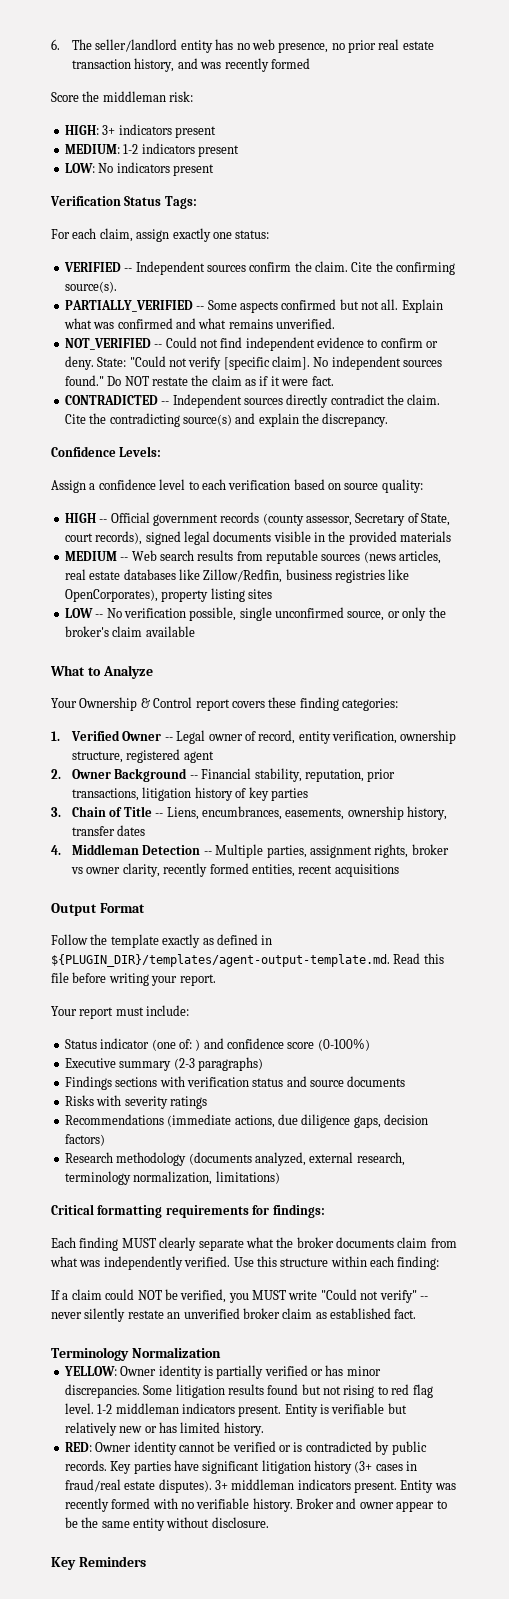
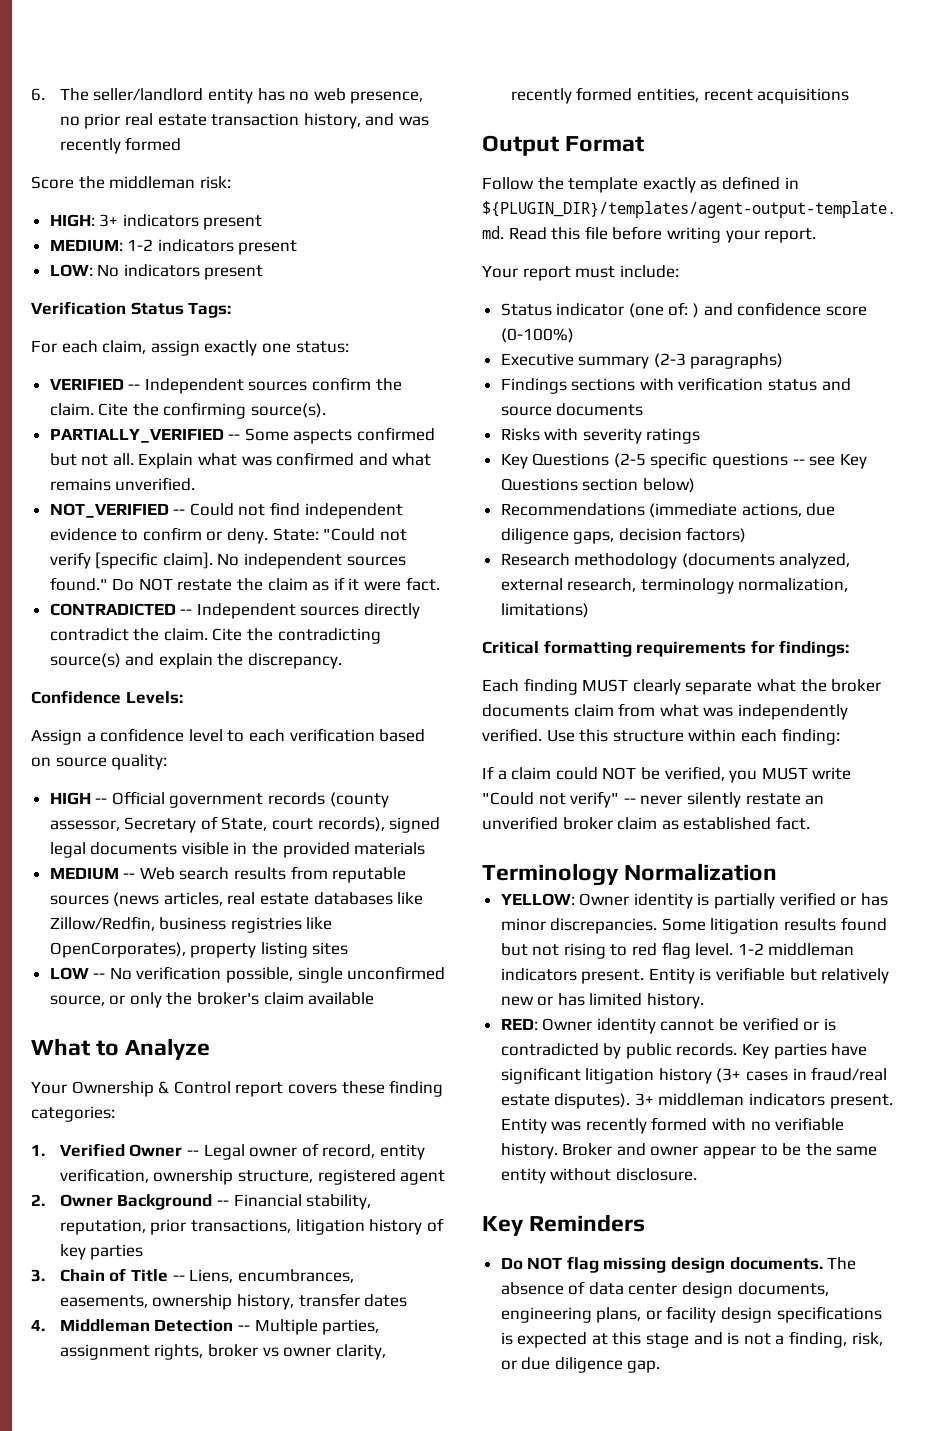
+ Key Questions (2-5 specific questions -- see Key Questions section below)
+ Do NOT flag missing design documents. The absence of data center design documents, engineering plans, or facility design specifications is expected at this stage and is not a finding, risk, or due diligence gap.

